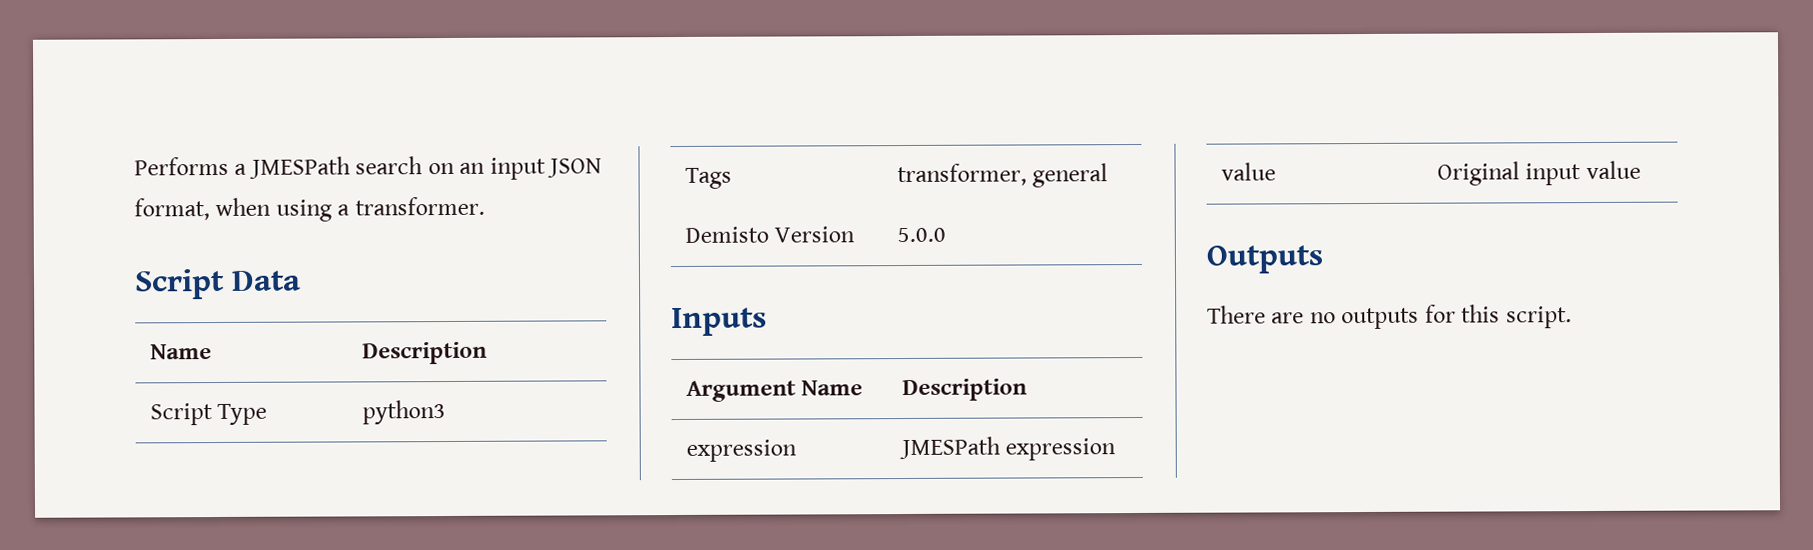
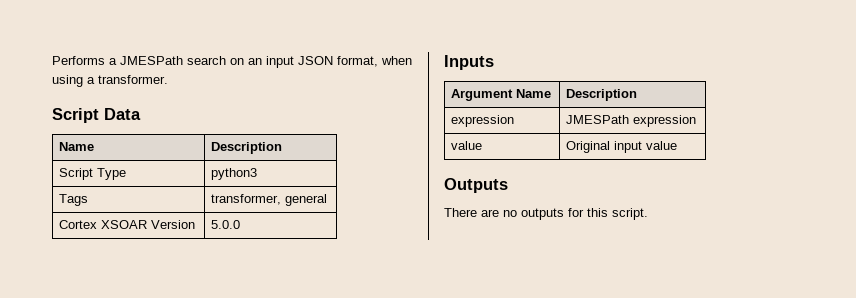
- Demisto Version | 5.0.0
+ Cortex XSOAR Version | 5.0.0

